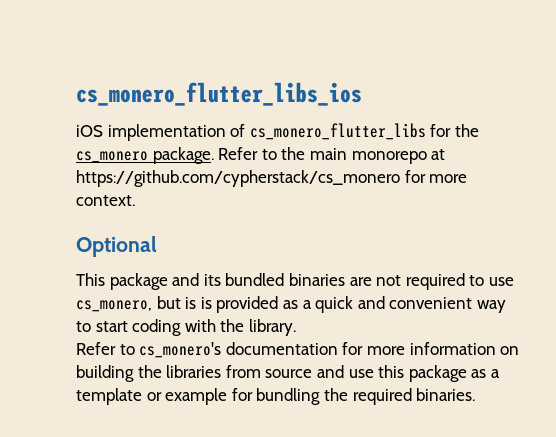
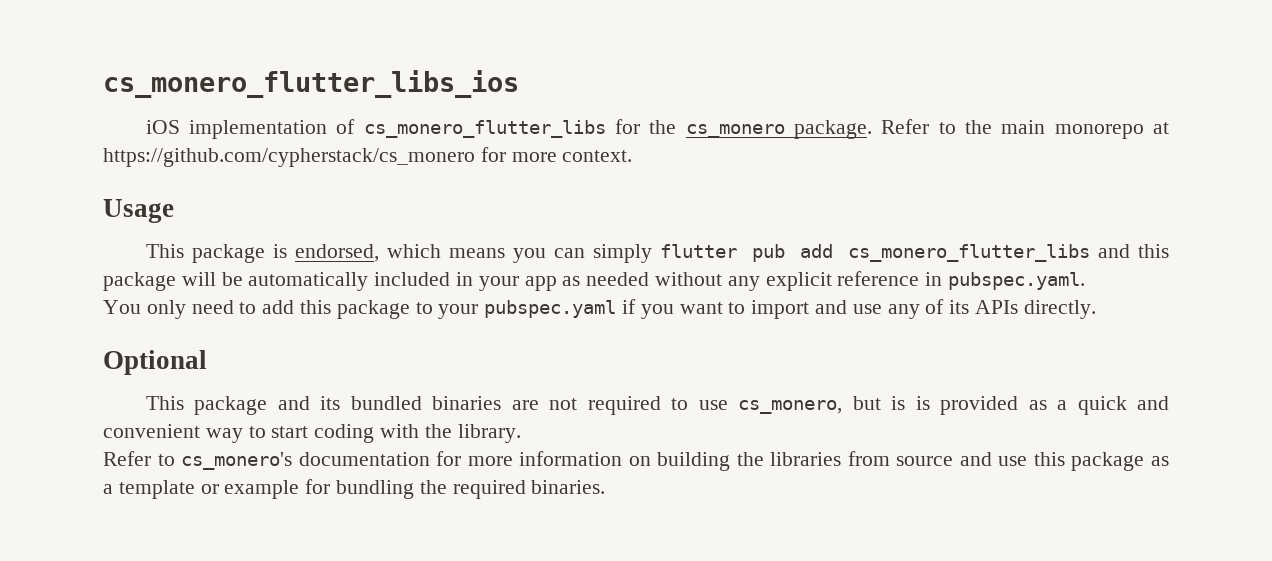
+ Usage
+ This package is endorsed, which means you can simply flutter pub add cs_monero_flutter_libs and this package will be automatically included in your app as needed without any explicit reference in pubspec.yaml.
+ You only need to add this package to your pubspec.yaml if you want to import and use any of its APIs directly.

